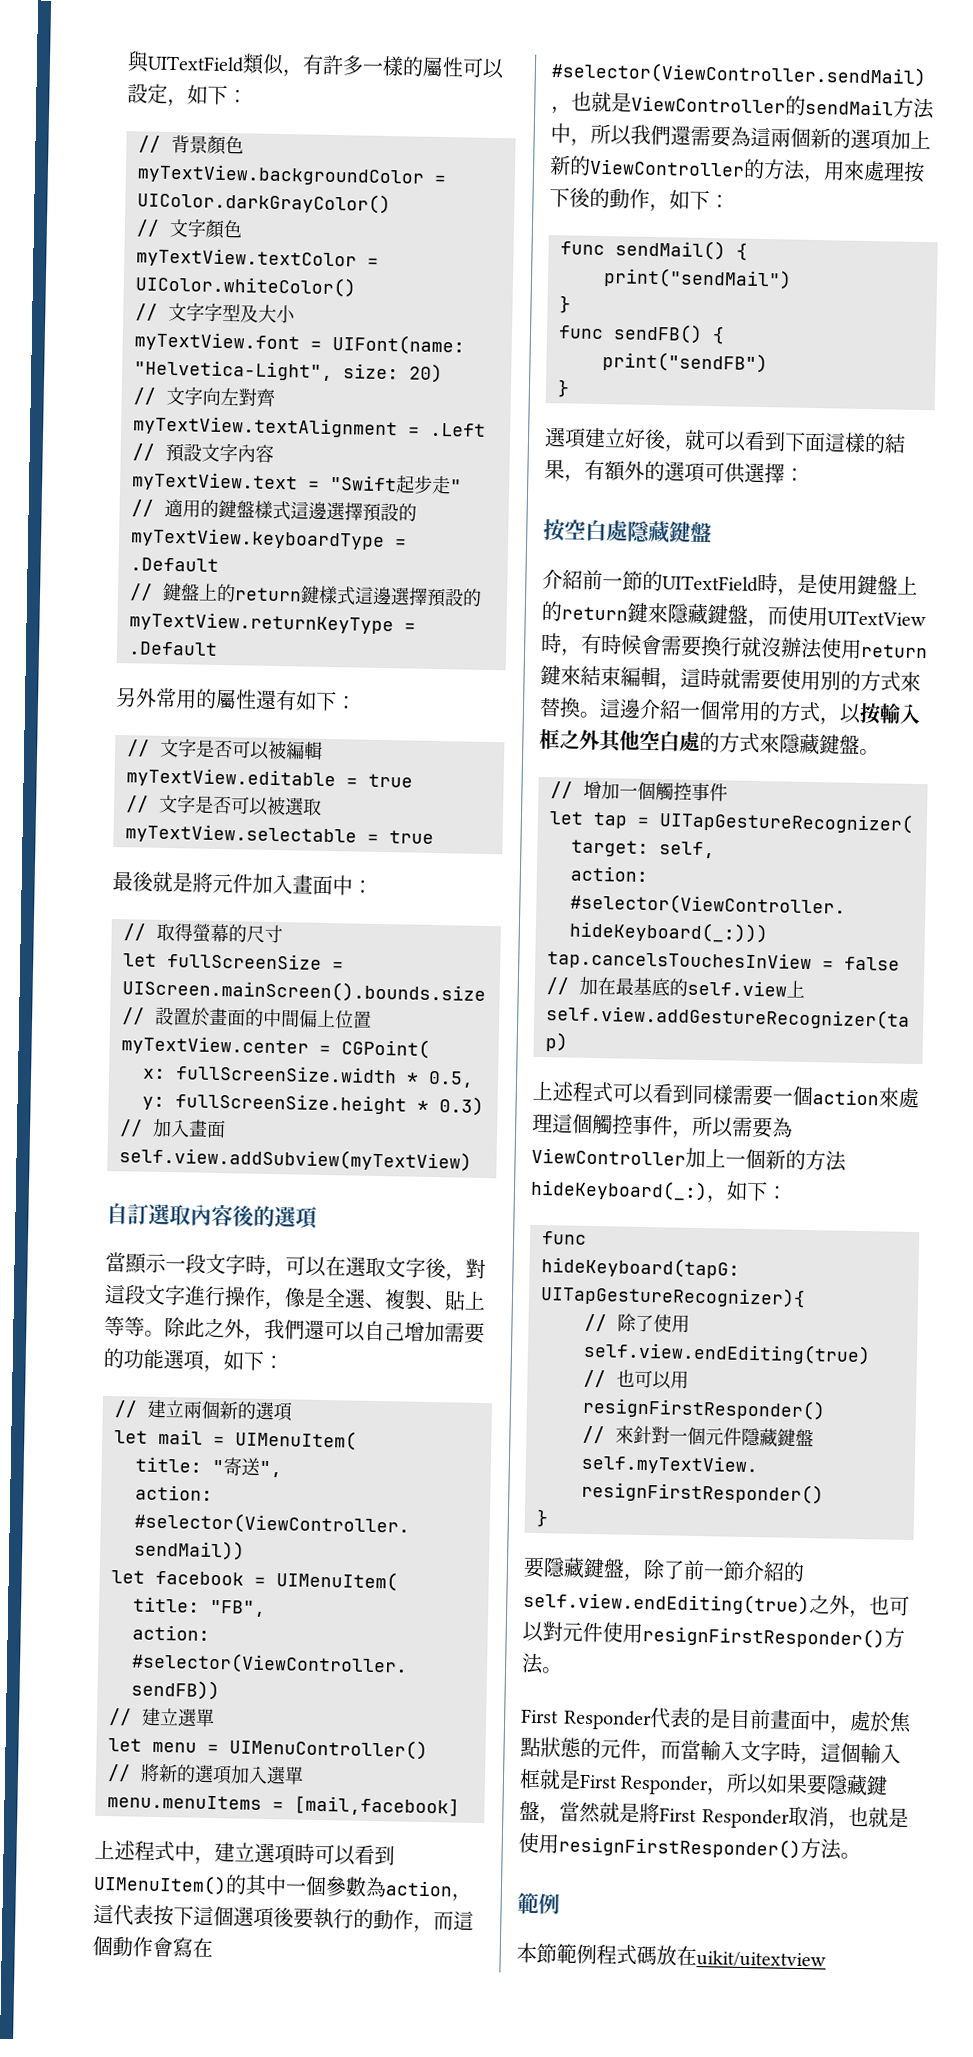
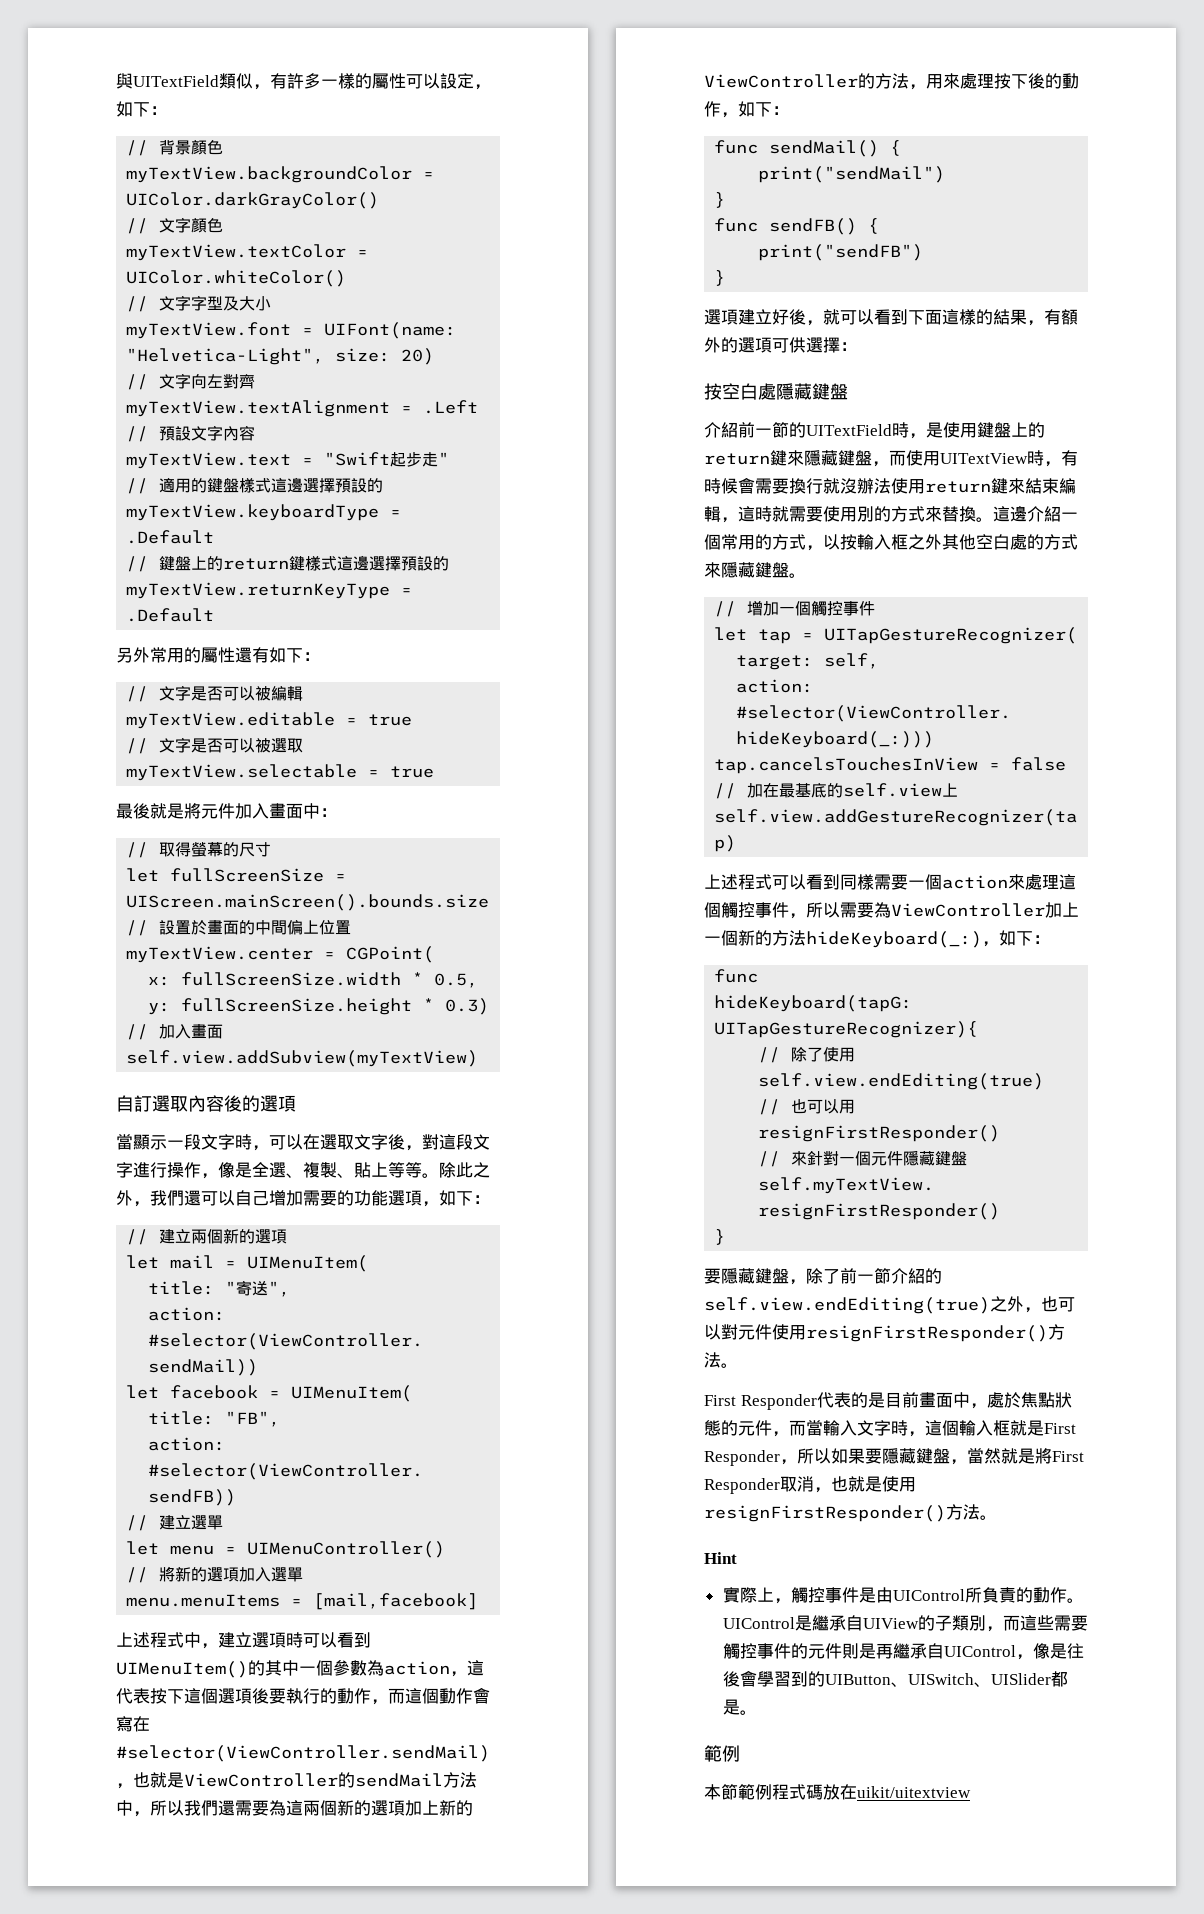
+ Hint
+ 實際上，觸控事件是由UIControl所負責的動作。UIControl是繼承自UIView的子類別，而這些需要觸控事件的元件則是再繼承自UIControl，像是往後會學習到的UIButton、UISwitch、UISlider都是。

